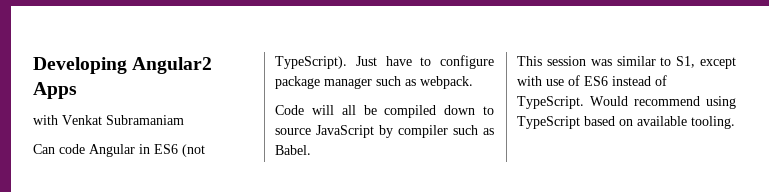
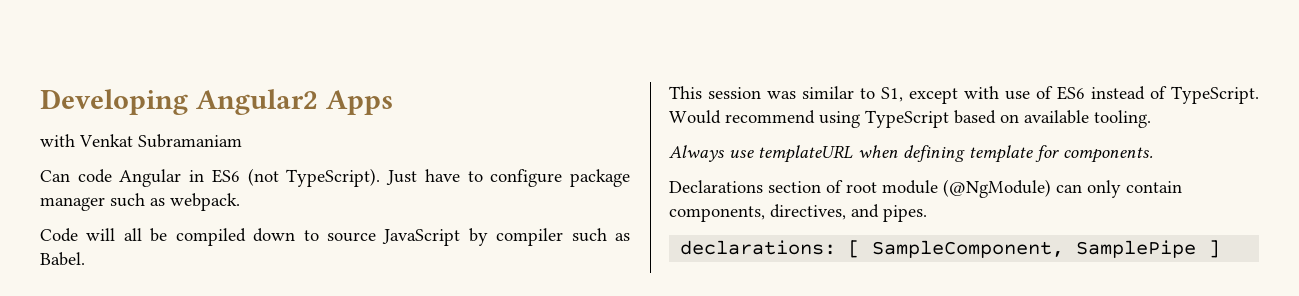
+ Always use templateURL when defining template for components.
+ Declarations section of root module (@NgModule) can only contain components, directives, and pipes.
+ declarations: [ SampleComponent, SamplePipe ]

